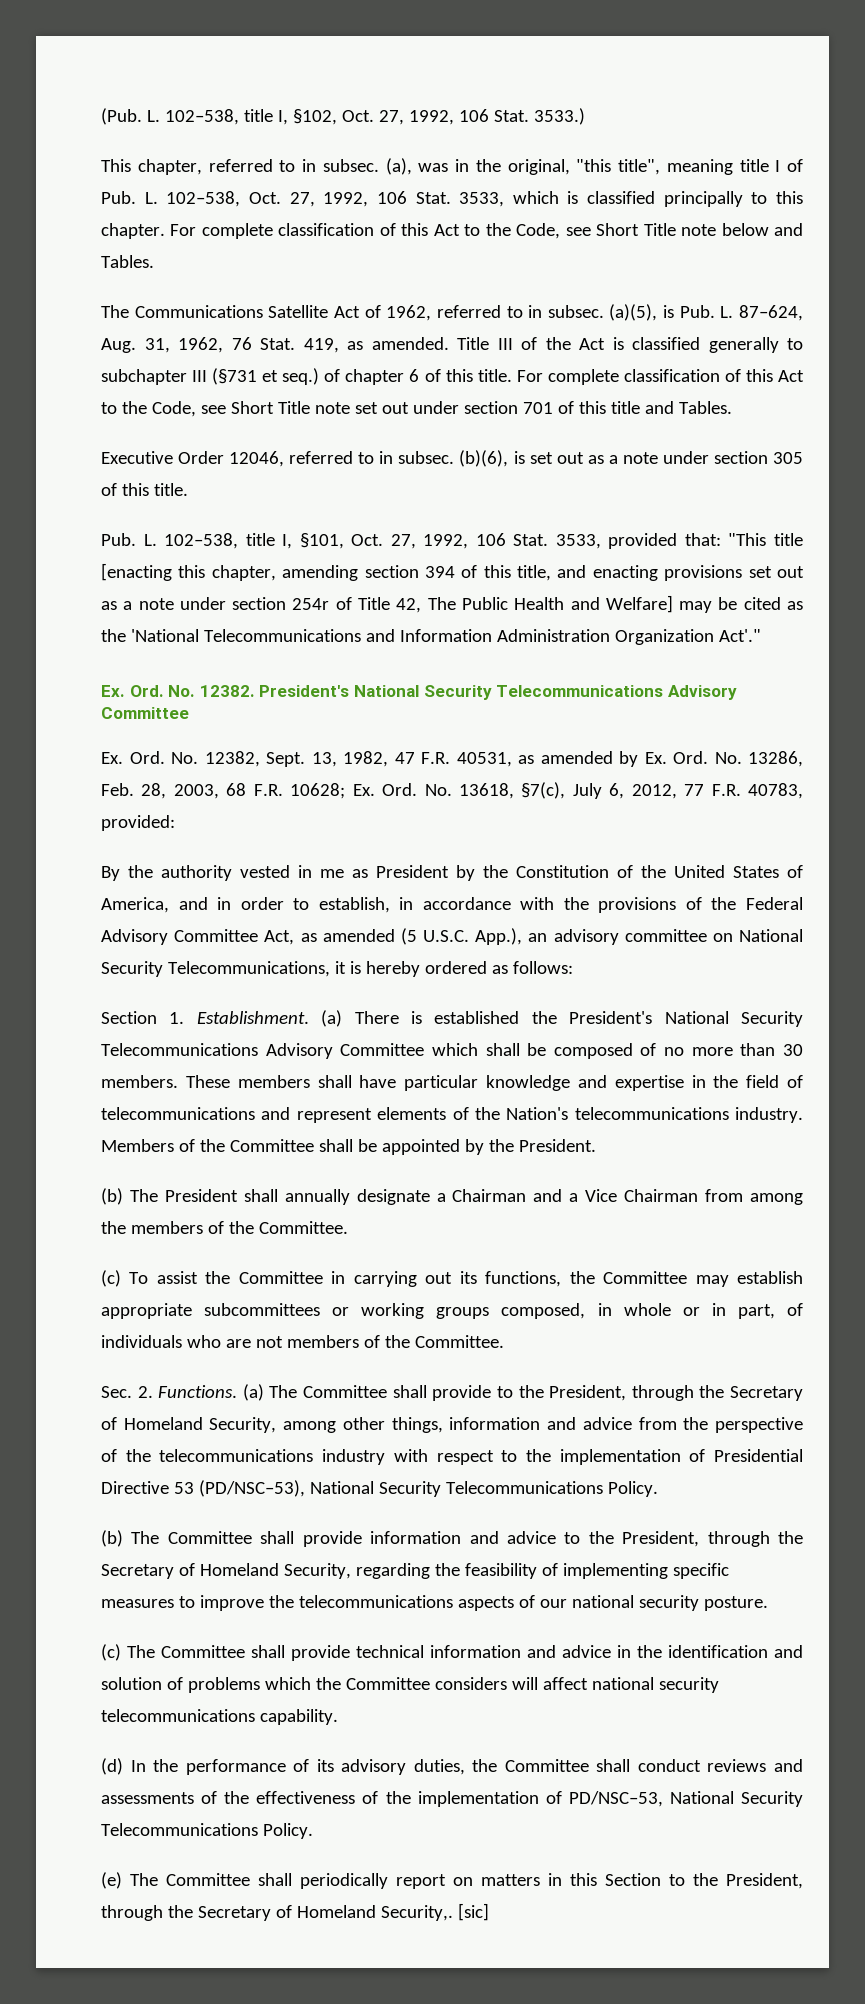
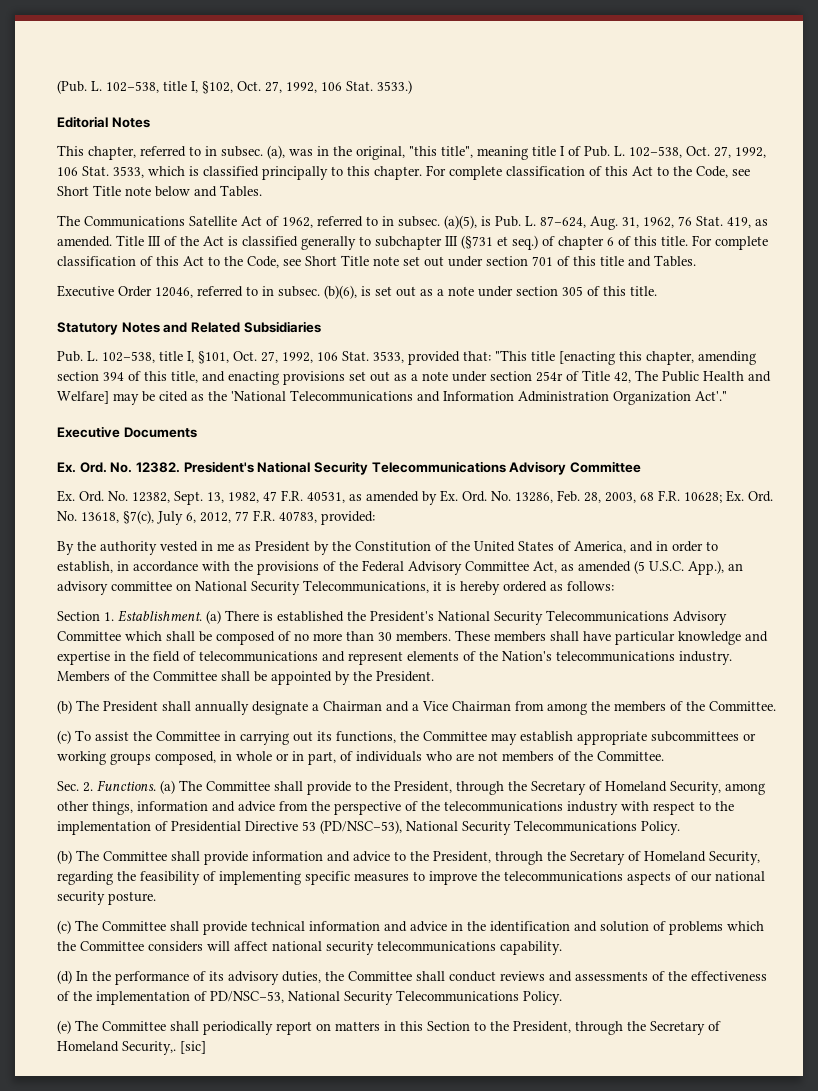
+ Editorial Notes
+ Statutory Notes and Related Subsidiaries
+ Executive Documents

